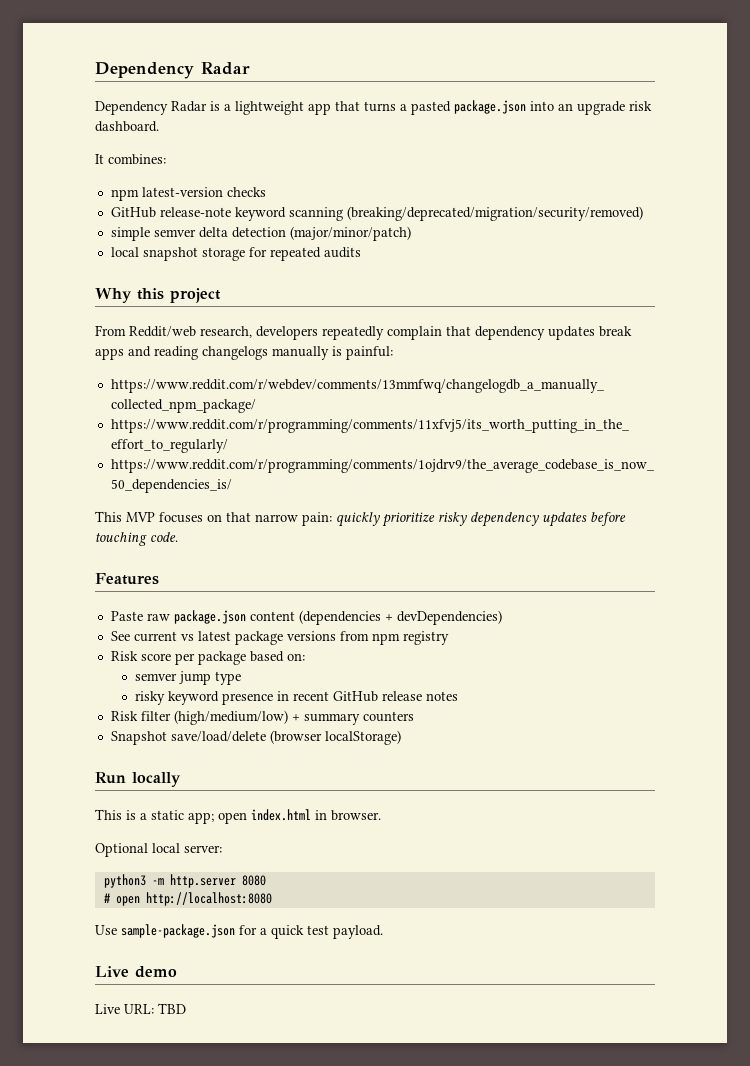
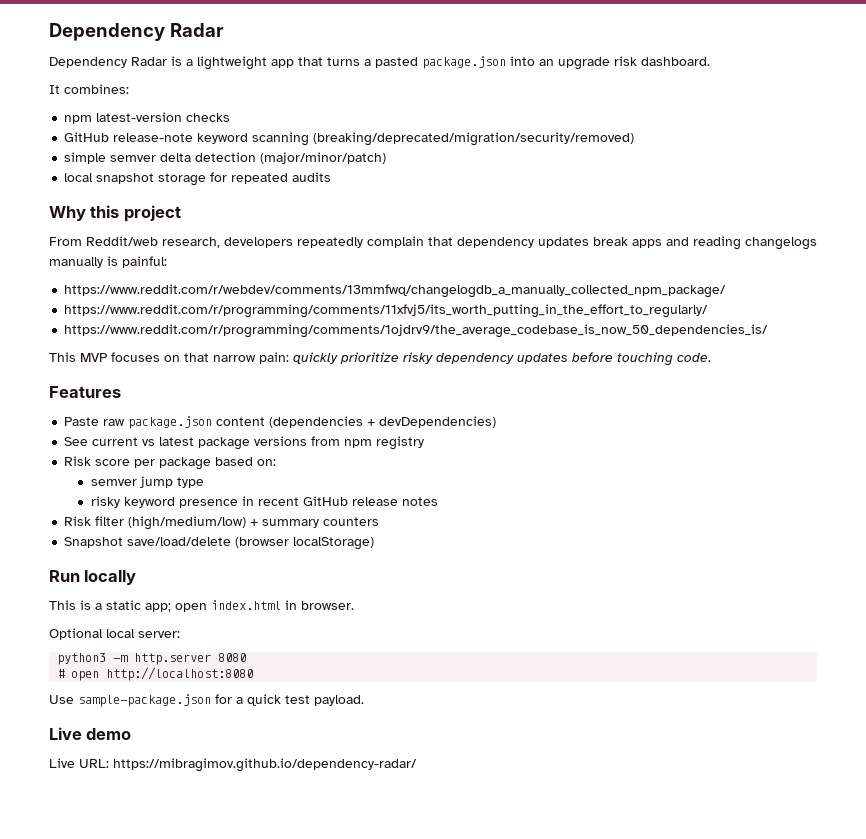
- Live URL: TBD
+ Live URL: https://mibragimov.github.io/dependency-radar/

